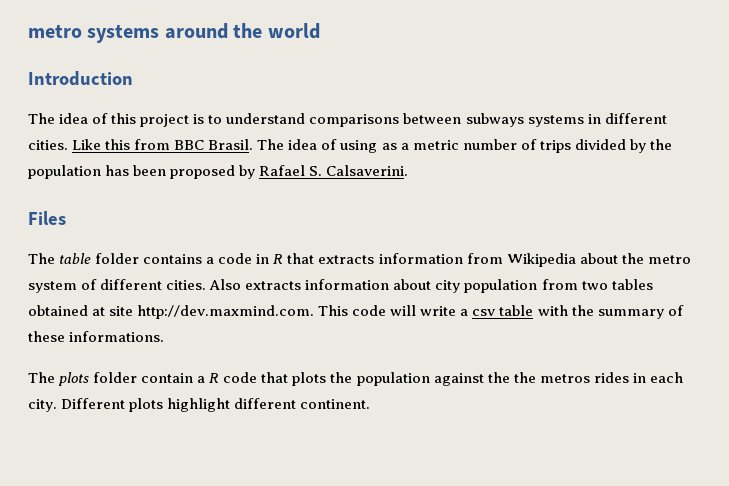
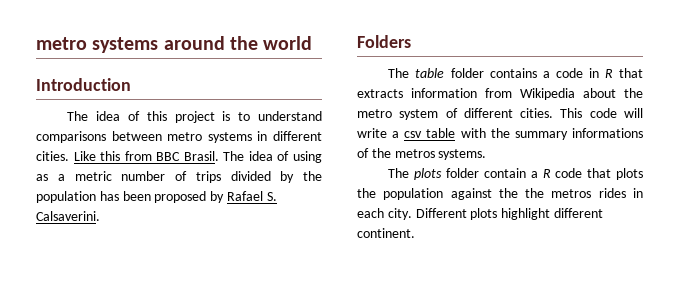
- The idea of this project is to understand comparisons between subways systems in different cities.
+ The idea of this project is to understand comparisons between metro systems in different cities.
- Files
+ Folders
- Also extracts information about city population from two tables obtained at site http://dev.maxmind.com. This code will write a csv table with the summary of these informations.
+ This code will write a csv table with the summary informations of the metros systems.

